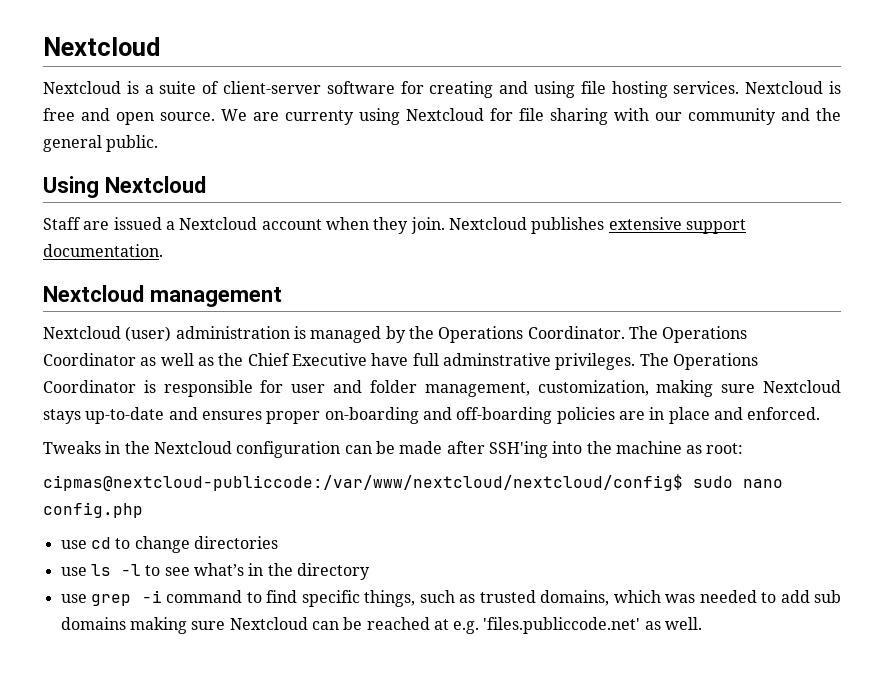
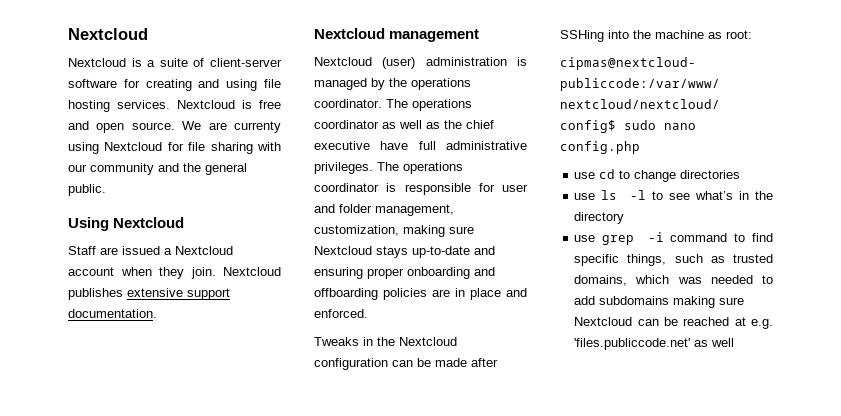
- Nextcloud (user) administration is managed by the Operations Coordinator. The Operations Coordinator as well as the Chief Executive have full adminstrative privileges.
+ Nextcloud (user) administration is managed by the operations coordinator. The operations coordinator as well as the chief executive have full administrative privileges.
- The Operations Coordinator is responsible for user and folder management, customization, making sure Nextcloud stays up-to-date and ensures proper on-boarding and off-boarding policies are in place and enforced.
+ The operations coordinator is responsible for user and folder management, customization, making sure Nextcloud stays up-to-date and ensuring proper onboarding and offboarding policies are in place and enforced.
- Tweaks in the Nextcloud configuration can be made after SSH'ing into the machine as root:
+ Tweaks in the Nextcloud configuration can be made after SSHing into the machine as root:
- use grep -i command to find specific things, such as trusted domains, which was needed to add sub domains making sure Nextcloud can be reached at e.g. 'files.publiccode.net' as well.
+ use grep -i command to find specific things, such as trusted domains, which was needed to add subdomains making sure Nextcloud can be reached at e.g. 'files.publiccode.net' as well

